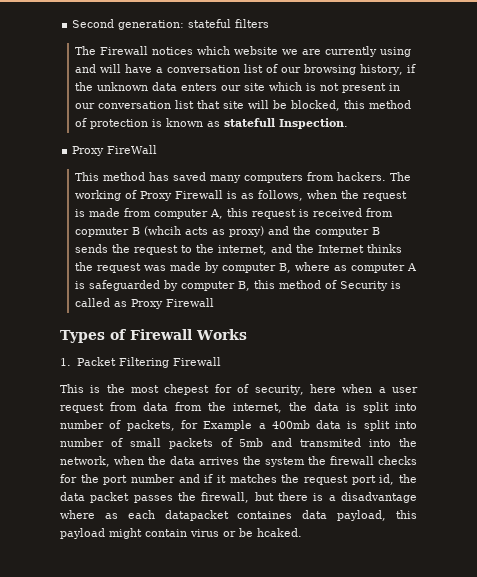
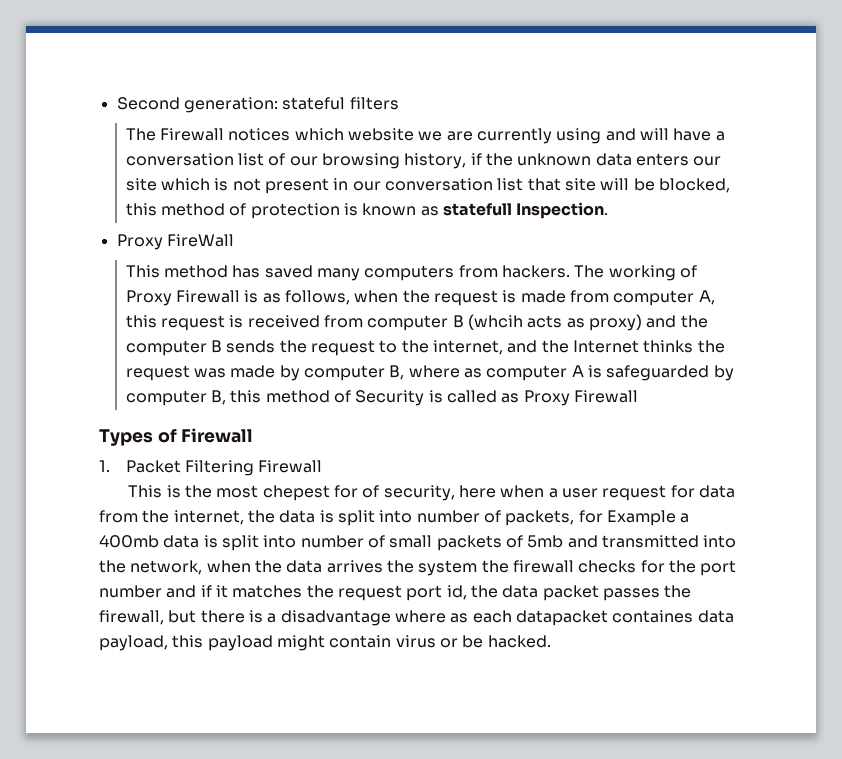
- The working of Proxy Firewall is as follows, when the request is made from computer A, this request is received from copmuter B (whcih acts as proxy) and the computer B sends the request to the internet, and the Internet thinks the request was made by computer B, where as computer A is safeguarded by computer B, this method of Security is called as Proxy Firewall
+ The working of Proxy Firewall is as follows, when the request is made from computer A, this request is received from computer B (whcih acts as proxy) and the computer B sends the request to the internet, and the Internet thinks the request was made by computer B, where as computer A is safeguarded by computer B, this method of Security is called as Proxy Firewall
- Types of Firewall Works
+ Types of Firewall
- This is the most chepest for of security, here when a user request from data from the internet, the data is split into number of packets, for Example a 400mb data is split into number of small packets of 5mb and transmited into the network, when the data arrives the system the firewall checks for the port number and if it matches the request port id, the data packet passes the firewall, but there is a disadvantage where as each datapacket containes data payload, this payload might contain virus or be hcaked.
+ This is the most chepest for of security, here when a user request for data from the internet, the data is split into number of packets, for Example a 400mb data is split into number of small packets of 5mb and transmitted into the network, when the data arrives the system the firewall checks for the port number and if it matches the request port id, the data packet passes the firewall, but there is a disadvantage where as each datapacket containes data payload, this payload might contain virus or be hacked.

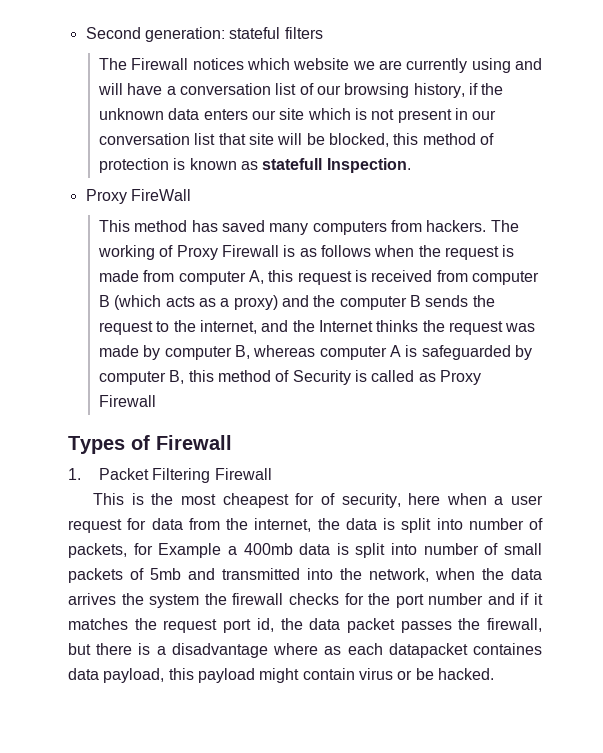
- The working of Proxy Firewall is as follows, when the request is made from computer A, this request is received from computer B (whcih acts as proxy) and the computer B sends the request to the internet, and the Internet thinks the request was made by computer B, where as computer A is safeguarded by computer B, this method of Security is called as Proxy Firewall
+ The working of Proxy Firewall is as follows when the request is made from computer A, this request is received from computer B (which acts as a proxy) and the computer B sends the request to the internet, and the Internet thinks the request was made by computer B, whereas computer A is safeguarded by computer B, this method of Security is called as Proxy Firewall
- This is the most chepest for of security, here when a user request for data from the internet, the data is split into number of packets, for Example a 400mb data is split into number of small packets of 5mb and transmitted into the network, when the data arrives the system the firewall checks for the port number and if it matches the request port id, the data packet passes the firewall, but there is a disadvantage where as each datapacket containes data payload, this payload might contain virus or be hacked.
+ This is the most cheapest for of security, here when a user request for data from the internet, the data is split into number of packets, for Example a 400mb data is split into number of small packets of 5mb and transmitted into the network, when the data arrives the system the firewall checks for the port number and if it matches the request port id, the data packet passes the firewall, but there is a disadvantage where as each datapacket containes data payload, this payload might contain virus or be hacked.

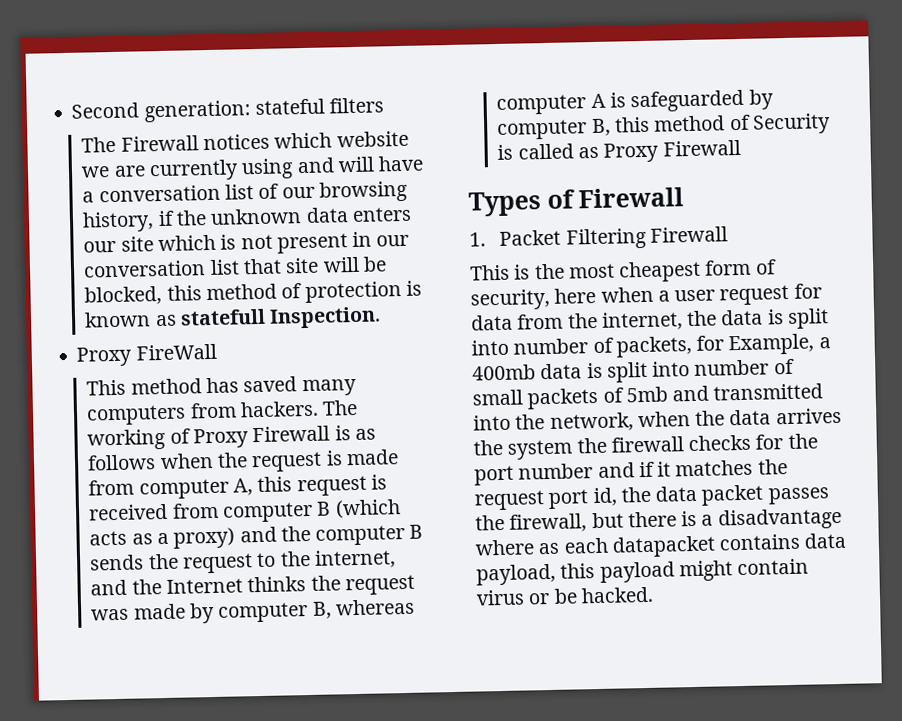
- This is the most cheapest for of security, here when a user request for data from the internet, the data is split into number of packets, for Example a 400mb data is split into number of small packets of 5mb and transmitted into the network, when the data arrives the system the firewall checks for the port number and if it matches the request port id, the data packet passes the firewall, but there is a disadvantage where as each datapacket containes data payload, this payload might contain virus or be hacked.
+ This is the most cheapest form of security, here when a user request for data from the internet, the data is split into number of packets, for Example, a 400mb data is split into number of small packets of 5mb and transmitted into the network, when the data arrives the system the firewall checks for the port number and if it matches the request port id, the data packet passes the firewall, but there is a disadvantage where as each datapacket contains data payload, this payload might contain virus or be hacked.

